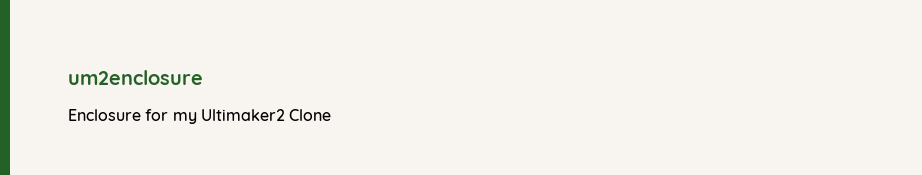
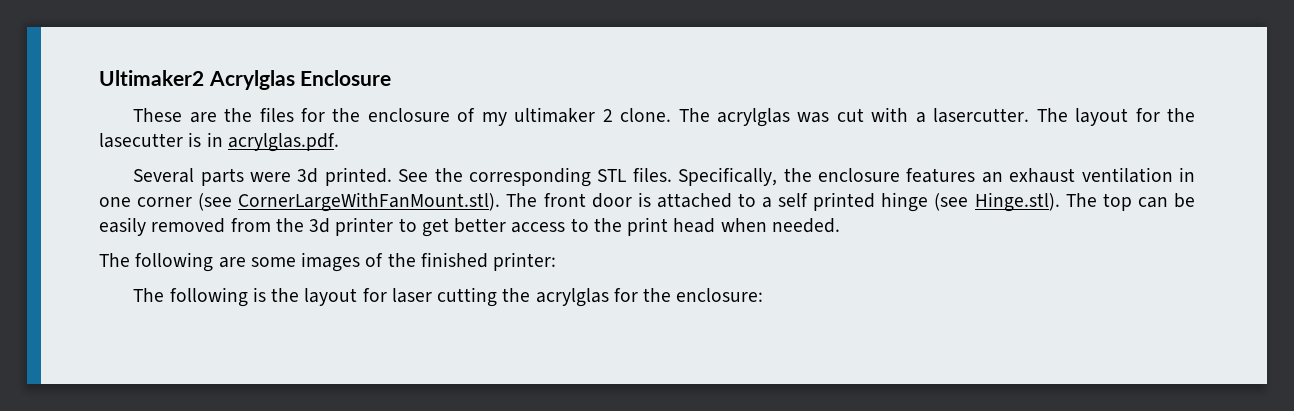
- um2enclosure
- Enclosure for my Ultimaker2 Clone
+ Ultimaker2 Acrylglas Enclosure
+ These are the files for the enclosure of my ultimaker 2 clone. The acrylglas was cut with a lasercutter. The layout for the lasecutter is in acrylglas.pdf.
+ Several parts were 3d printed. See the corresponding STL files. Specifically, the enclosure features an exhaust ventilation in one corner (see CornerLargeWithFanMount.stl). The front door is attached to a self printed hinge (see Hinge.stl). The top can be easily removed from the 3d printer to get better access to the print head when needed.
+ The following are some images of the finished printer:
+ The following is the layout for laser cutting the acrylglas for the enclosure:

